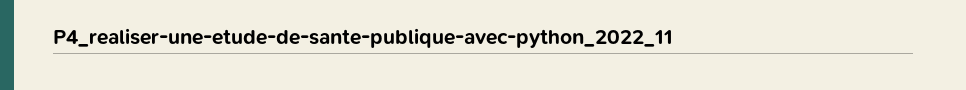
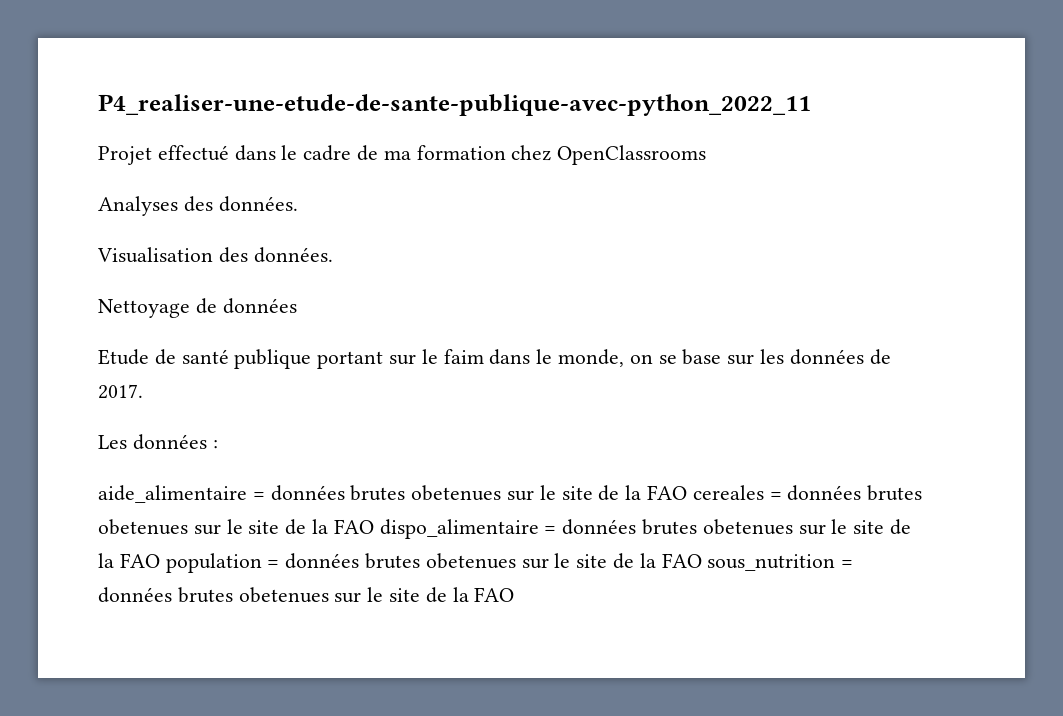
+ Projet effectué dans le cadre de ma formation chez OpenClassrooms
+ Analyses des données.
+ Visualisation des données.
+ Nettoyage de données
+ Etude de santé publique portant sur le faim dans le monde, on se base sur les données de 2017.
+ Les données :
+ aide_alimentaire = données brutes obetenues sur le site de la FAO cereales = données brutes obetenues sur le site de la FAO dispo_alimentaire = données brutes obetenues sur le site de la FAO population = données brutes obetenues sur le site de la FAO sous_nutrition = données brutes obetenues sur le site de la FAO

